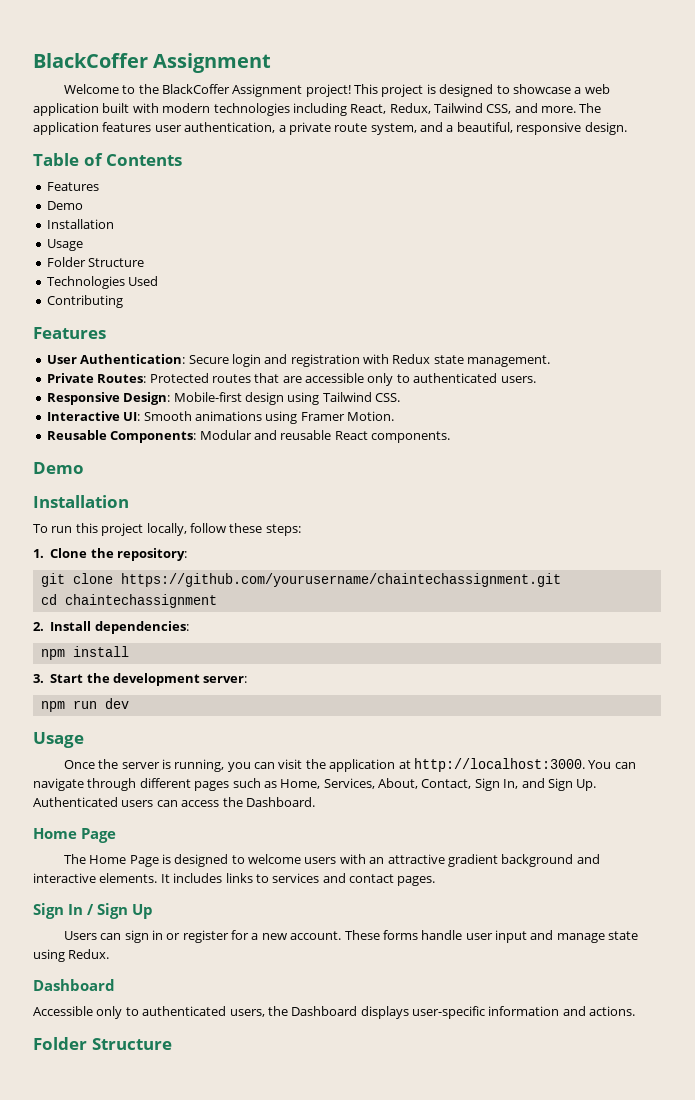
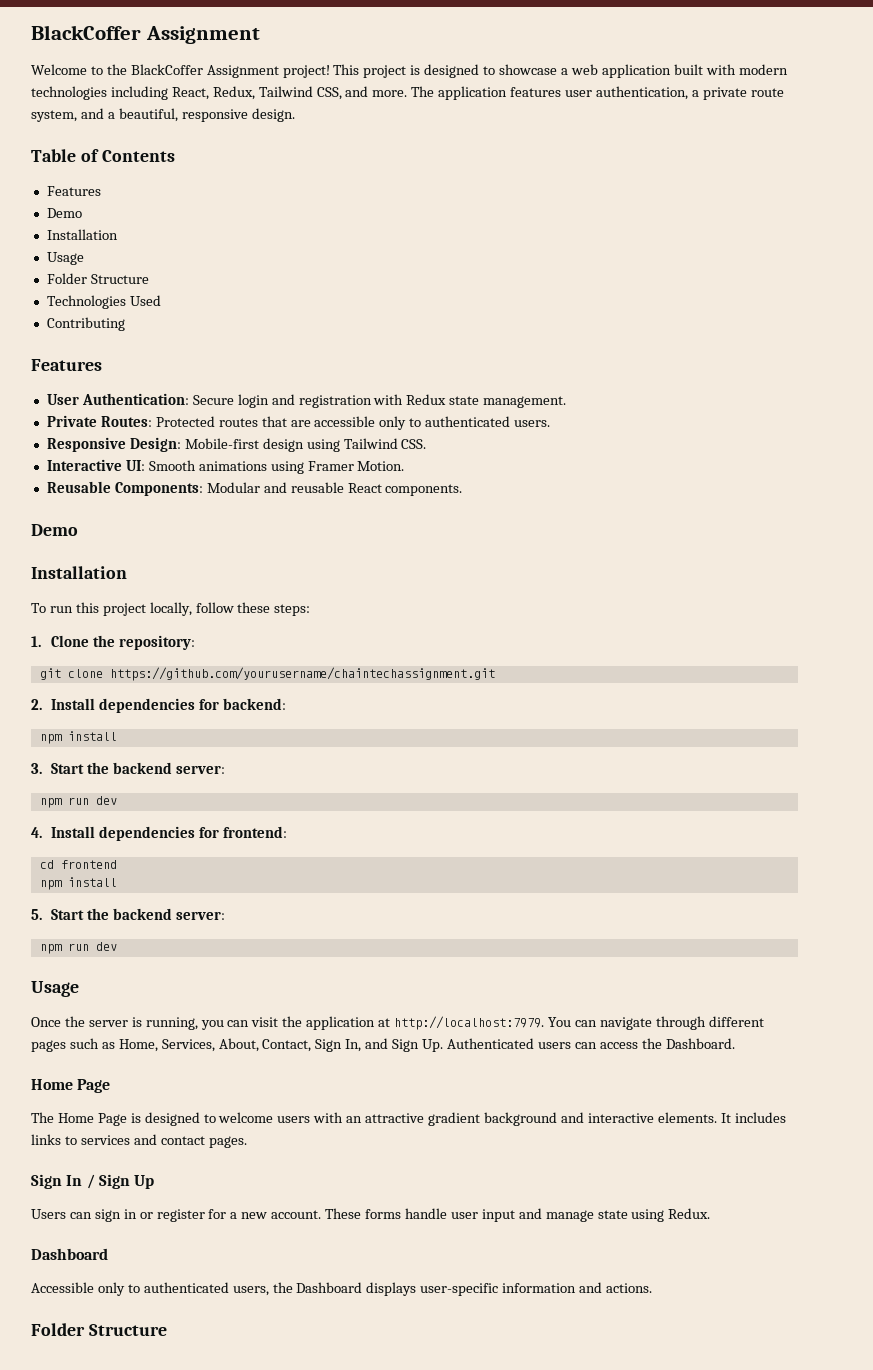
- cd chaintechassignment
- 2. Install dependencies:
+ 2. Install dependencies for backend:
- 3. Start the development server:
+ 3. Start the backend server:
+ npm run dev
+ 4. Install dependencies for frontend:
+ cd frontend
+ npm install
+ 5. Start the backend server:
- Once the server is running, you can visit the application at http://localhost:3000.
+ Once the server is running, you can visit the application at http://localhost:7979.

